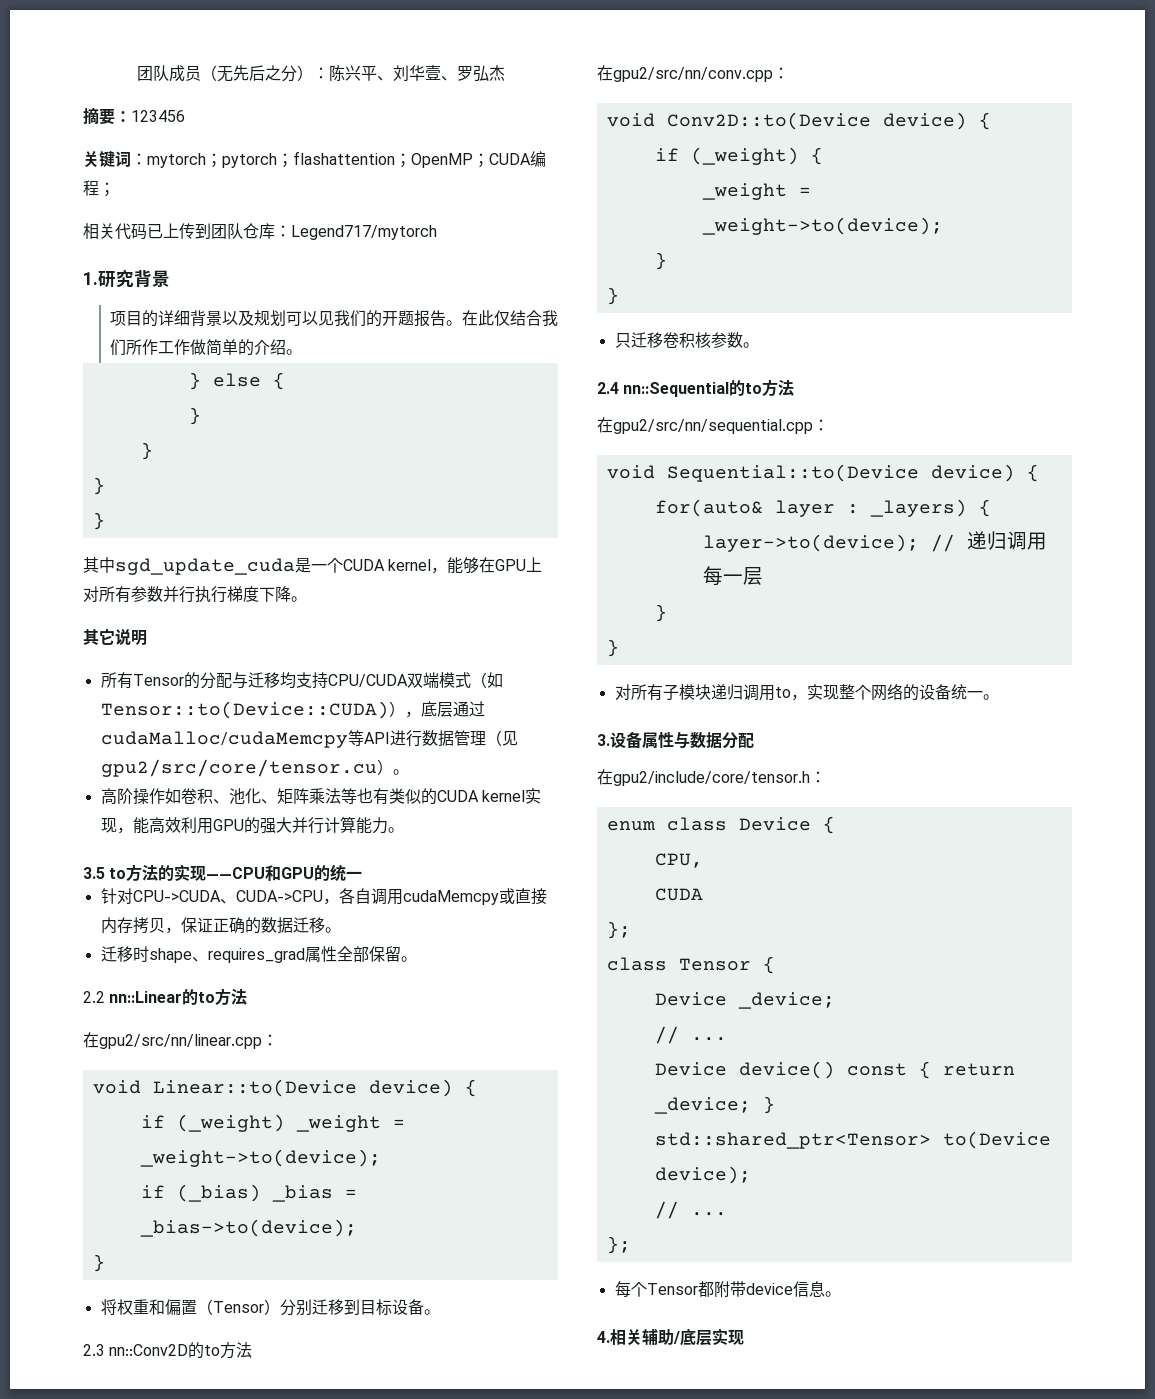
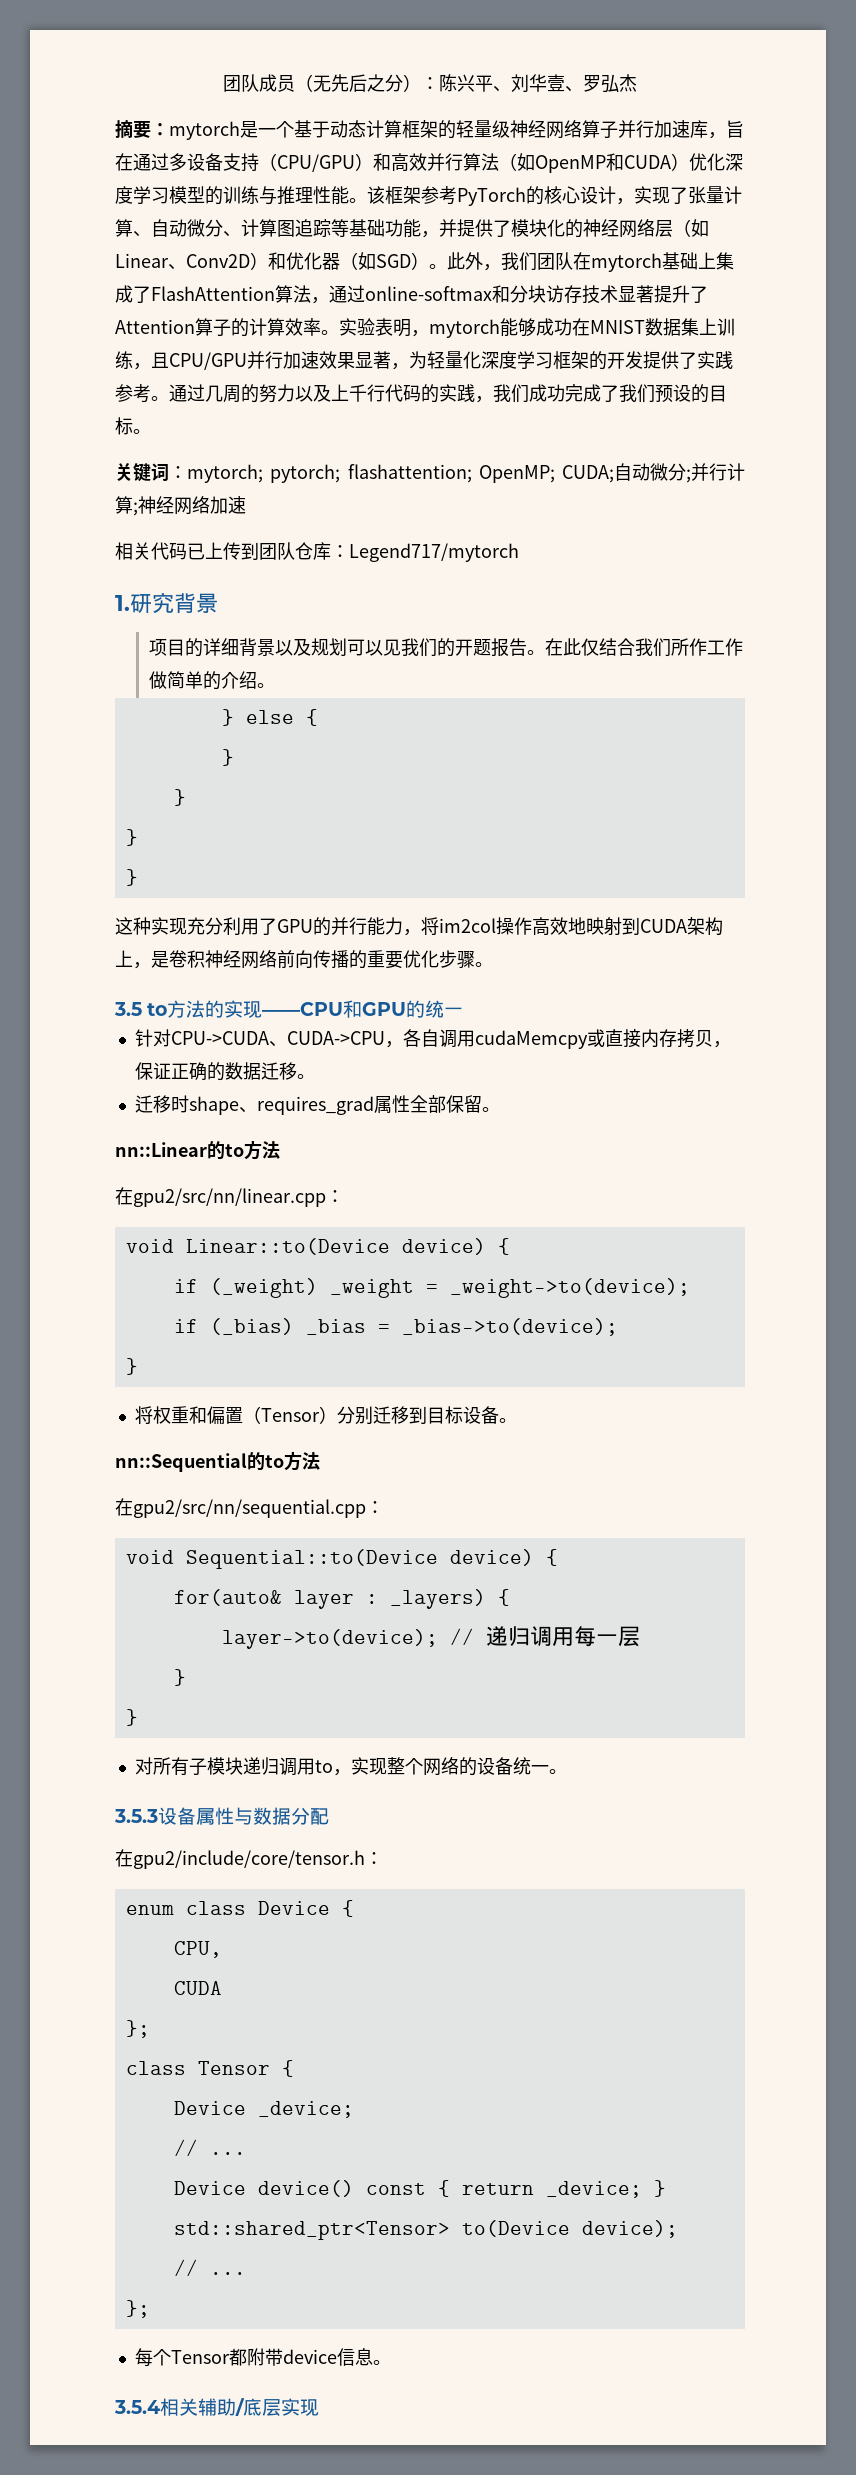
- 摘要：123456
- 关键词：mytorch；pytorch；flashattention；OpenMP；CUDA编程；
+ 摘要：mytorch是一个基于动态计算框架的轻量级神经网络算子并行加速库，旨在通过多设备支持（CPU/GPU）和高效并行算法（如OpenMP和CUDA）优化深度学习模型的训练与推理性能。该框架参考PyTorch的核心设计，实现了张量计算、自动微分、计算图追踪等基础功能，并提供了模块化的神经网络层（如Linear、Conv2D）和优化器（如SGD）。此外，我们团队在mytorch基础上集成了FlashAttention算法，通过online-softmax和分块访存技术显著提升了Attention算子的计算效率。实验表明，mytorch能够成功在MNIST数据集上训练，且CPU/GPU并行加速效果显著，为轻量化深度学习框架的开发提供了实践参考。通过几周的努力以及上千行代码的实践，我们成功完成了我们预设的目标。
+ 关键词：mytorch; pytorch; flashattention; OpenMP; CUDA;自动微分;并行计算;神经网络加速
- 其中sgd_update_cuda是一个CUDA kernel，能够在GPU上对所有参数并行执行梯度下降。
- 其它说明
- 所有Tensor的分配与迁移均支持CPU/CUDA双端模式（如Tensor::to(Device::CUDA)），底层通过cudaMalloc/cudaMemcpy等API进行数据管理（见gpu2/src/core/tensor.cu）。
- 高阶操作如卷积、池化、矩阵乘法等也有类似的CUDA kernel实现，能高效利用GPU的强大并行计算能力。
+ 这种实现充分利用了GPU的并行能力，将im2col操作高效地映射到CUDA架构上，是卷积神经网络前向传播的重要优化步骤。
- 2.2 nn::Linear的to方法
+ nn::Linear的to方法
- 2.3 nn::Conv2D的to方法
- 在gpu2/src/nn/conv.cpp：
- void Conv2D::to(Device device) {
- if (_weight) {
- _weight = _weight->to(device);
- }
- }
- 只迁移卷积核参数。
- 2.4 nn::Sequential的to方法
+ nn::Sequential的to方法
- 3.设备属性与数据分配
+ 3.5.3设备属性与数据分配
- 4.相关辅助/底层实现
+ 3.5.4相关辅助/底层实现

